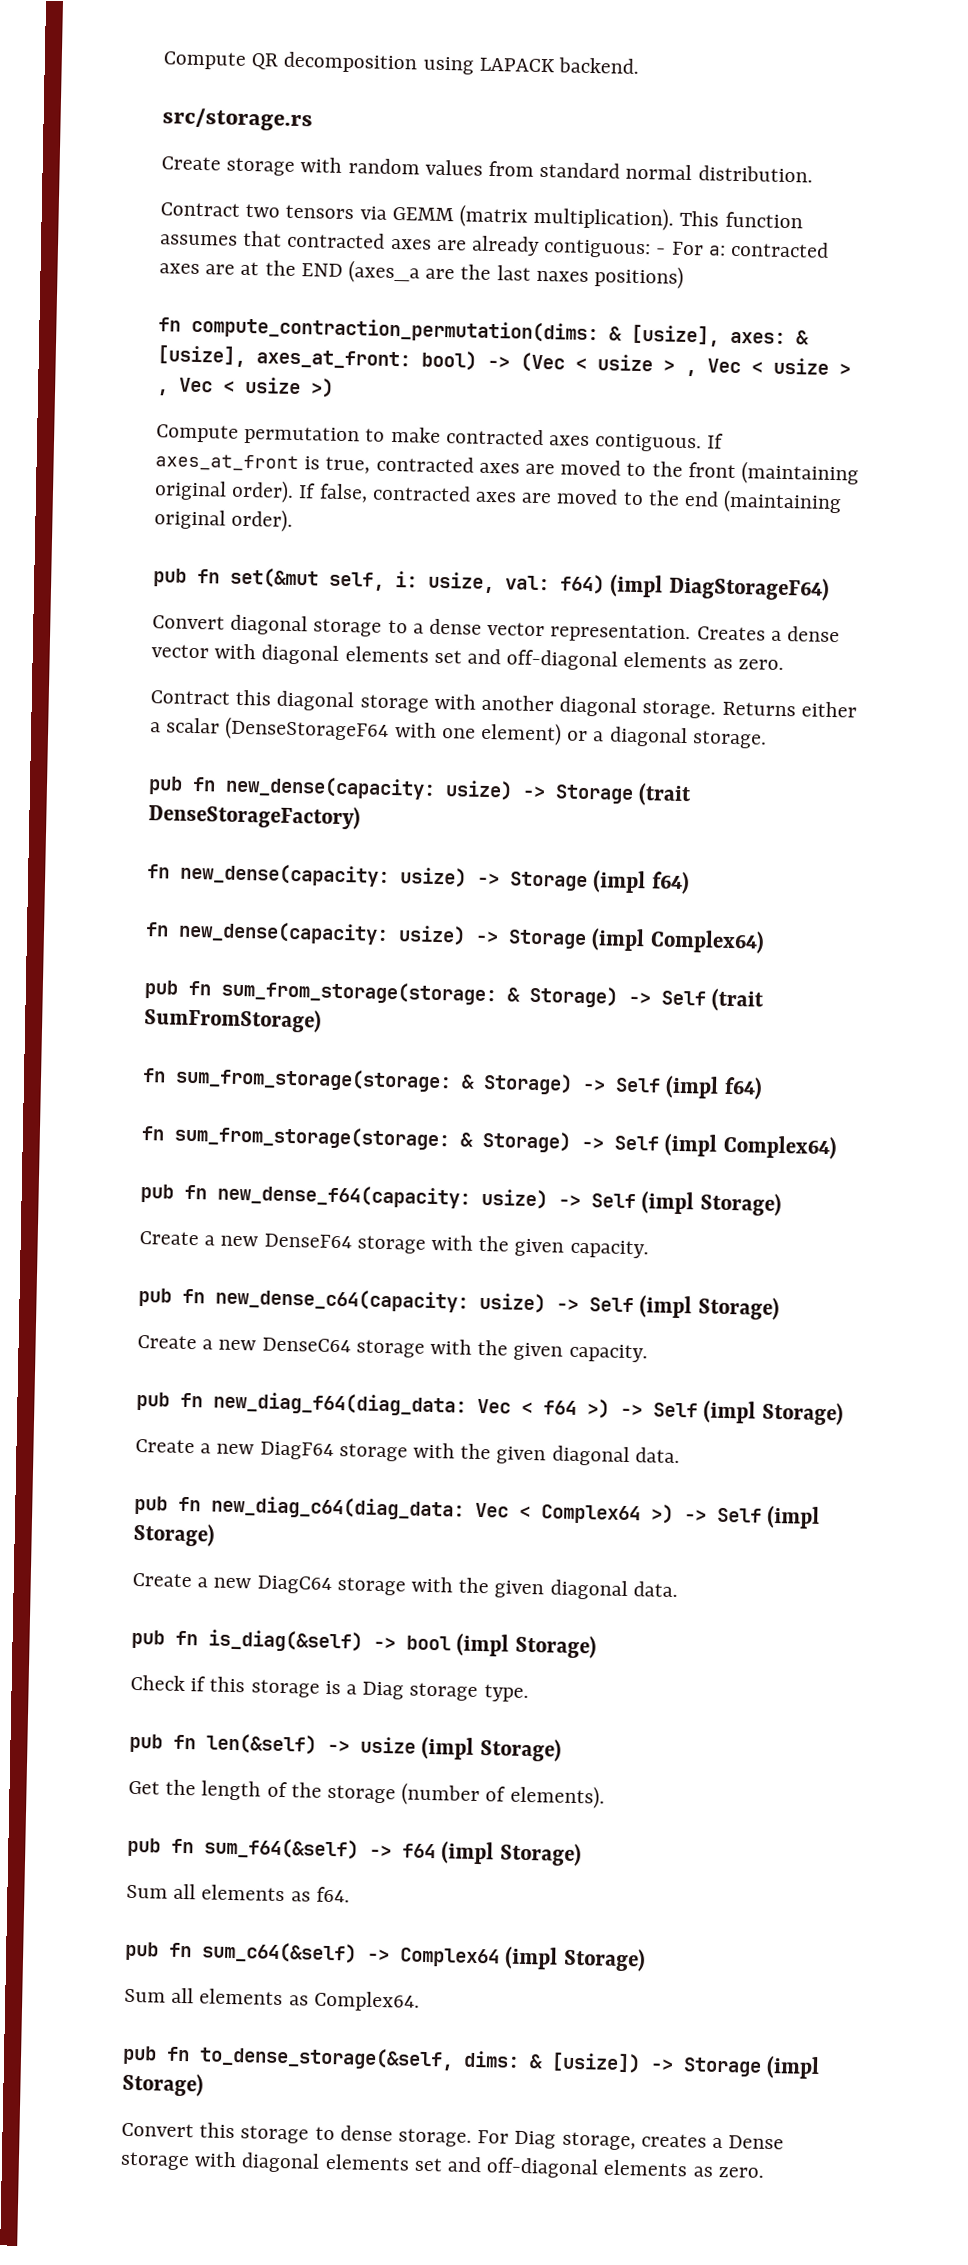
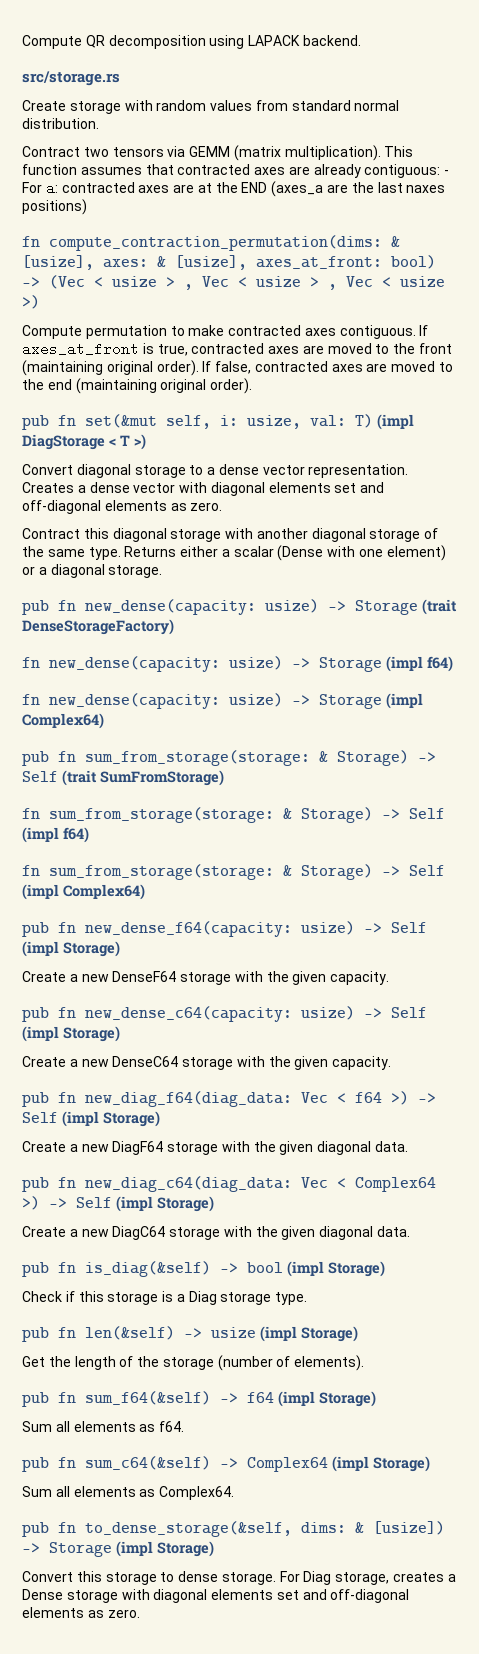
- pub fn set(&mut self, i: usize, val: f64) (impl DiagStorageF64)
+ pub fn set(&mut self, i: usize, val: T) (impl DiagStorage < T >)
- Contract this diagonal storage with another diagonal storage.
+ Contract this diagonal storage with another diagonal storage of the same type.
- Returns either a scalar (DenseStorageF64 with one element) or a diagonal storage.
+ Returns either a scalar (Dense with one element) or a diagonal storage.

